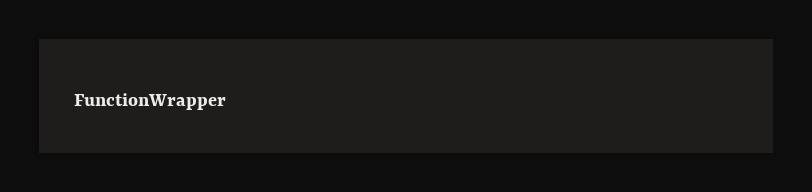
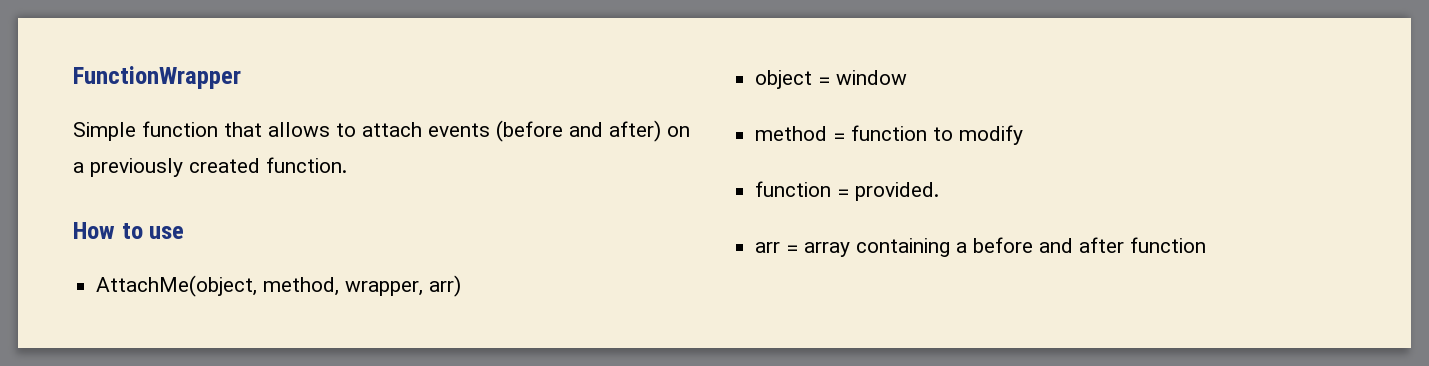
+ Simple function that allows to attach events (before and after) on a previously created function.
+ How to use
+ AttachMe(object, method, wrapper, arr)
+ object = window
+ method = function to modify
+ function = provided.
+ arr = array containing a before and after function

